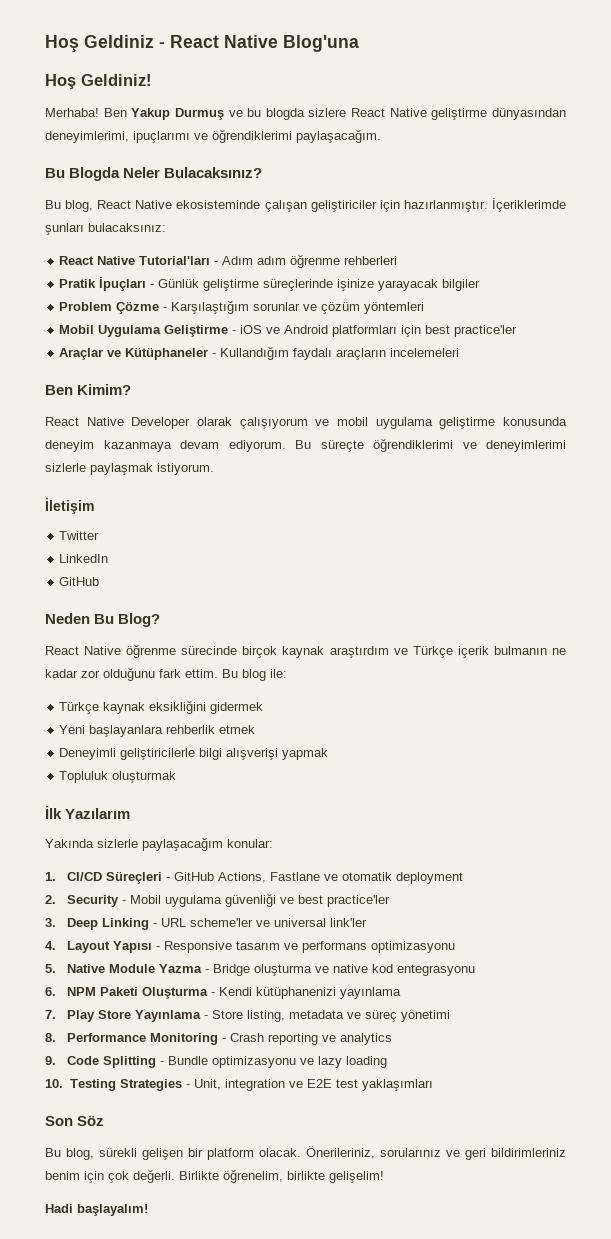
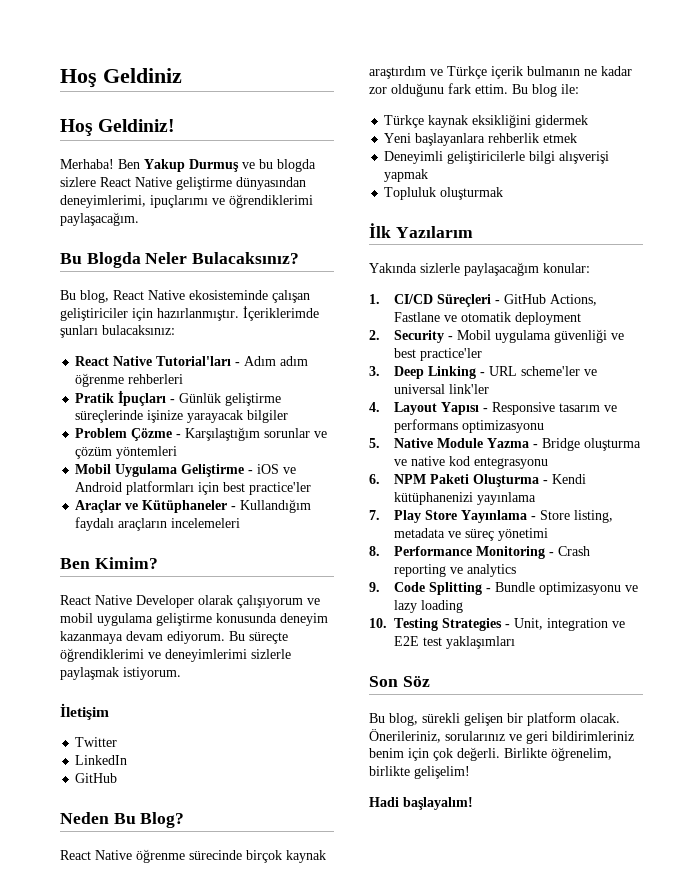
- Hoş Geldiniz - React Native Blog'una
+ Hoş Geldiniz

